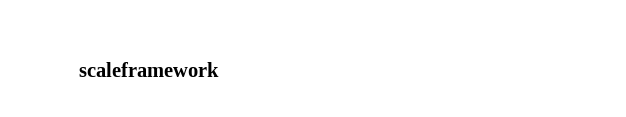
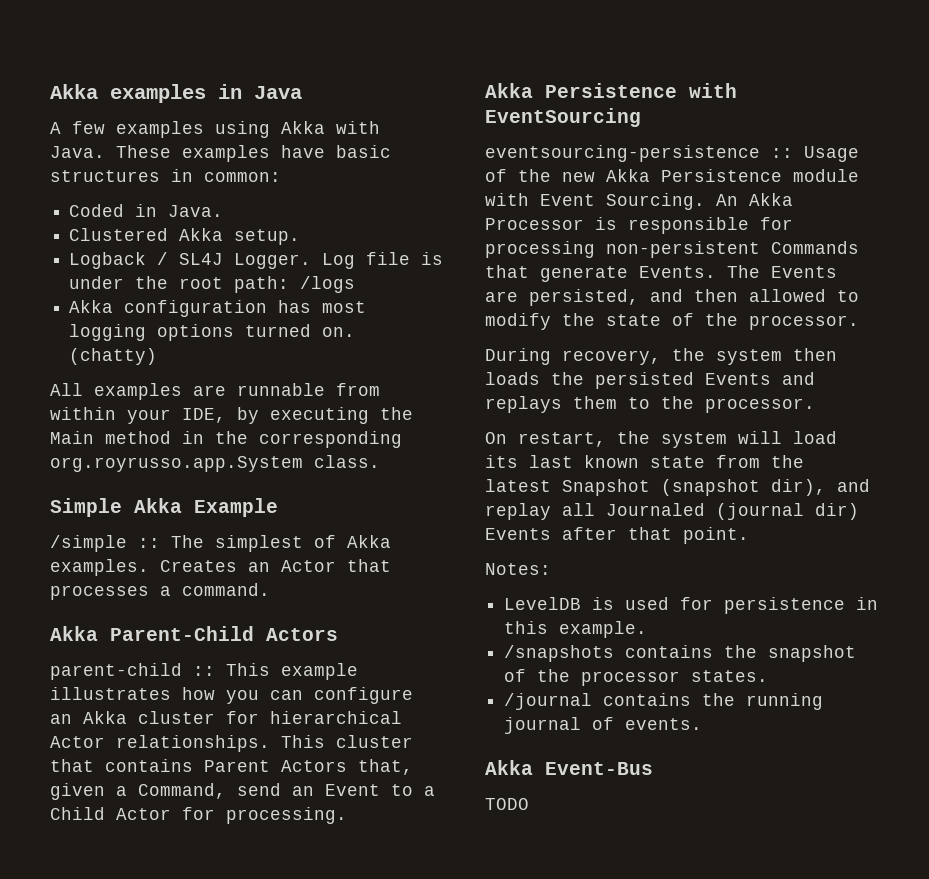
- scaleframework
+ Akka examples in Java
+ A few examples using Akka with Java. These examples have basic structures in common:
+ Coded in Java.
+ Clustered Akka setup.
+ Logback / SL4J Logger. Log file is under the root path: /logs
+ Akka configuration has most logging options turned on. (chatty)
+ All examples are runnable from within your IDE, by executing the Main method in the corresponding org.royrusso.app.System class.
+ Simple Akka Example
+ /simple :: The simplest of Akka examples. Creates an Actor that processes a command.
+ Akka Parent-Child Actors
+ parent-child :: This example illustrates how you can configure an Akka cluster for hierarchical Actor relationships. This cluster that contains Parent Actors that, given a Command, send an Event to a Child Actor for processing.
+ Akka Persistence with EventSourcing
+ eventsourcing-persistence :: Usage of the new Akka Persistence module with Event Sourcing. An Akka Processor is responsible for processing non-persistent Commands that generate Events. The Events are persisted, and then allowed to modify the state of the processor.
+ During recovery, the system then loads the persisted Events and replays them to the processor.
+ On restart, the system will load its last known state from the latest Snapshot (snapshot dir), and replay all Journaled (journal dir) Events after that point.
+ Notes:
+ LevelDB is used for persistence in this example.
+ /snapshots contains the snapshot of the processor states.
+ /journal contains the running journal of events.
+ Akka Event-Bus
+ TODO

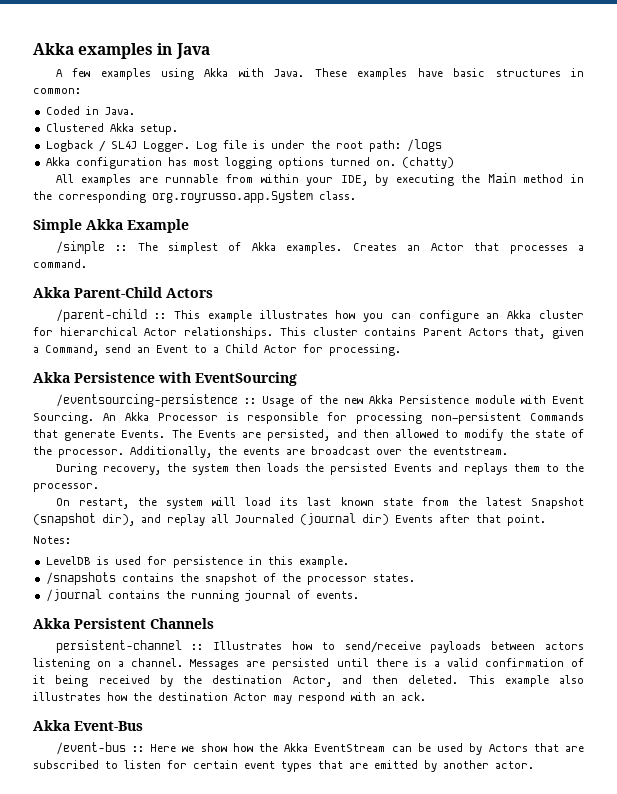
- parent-child :: This example illustrates how you can configure an Akka cluster for hierarchical Actor relationships.
+ /parent-child :: This example illustrates how you can configure an Akka cluster for hierarchical Actor relationships.
- This cluster that contains Parent Actors that, given a Command, send an Event to a Child Actor for processing.
+ This cluster contains Parent Actors that, given a Command, send an Event to a Child Actor for processing.
- eventsourcing-persistence :: Usage of the new Akka Persistence module with Event Sourcing.
+ /eventsourcing-persistence :: Usage of the new Akka Persistence module with Event Sourcing.
+ Additionally, the events are broadcast over the eventstream.
+ Akka Persistent Channels
+ persistent-channel :: Illustrates how to send/receive payloads between actors listening on a channel. Messages are persisted until there is a valid confirmation of it being received by the destination Actor, and then deleted. This example also illustrates how the destination Actor may respond with an ack.
  Akka Event-Bus
- TODO
+ /event-bus :: Here we show how the Akka EventStream can be used by Actors that are subscribed to listen for certain event types that are emitted by another actor.

